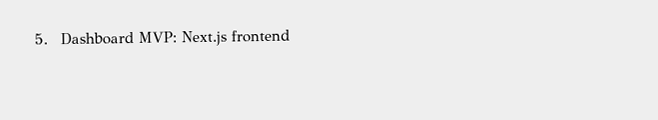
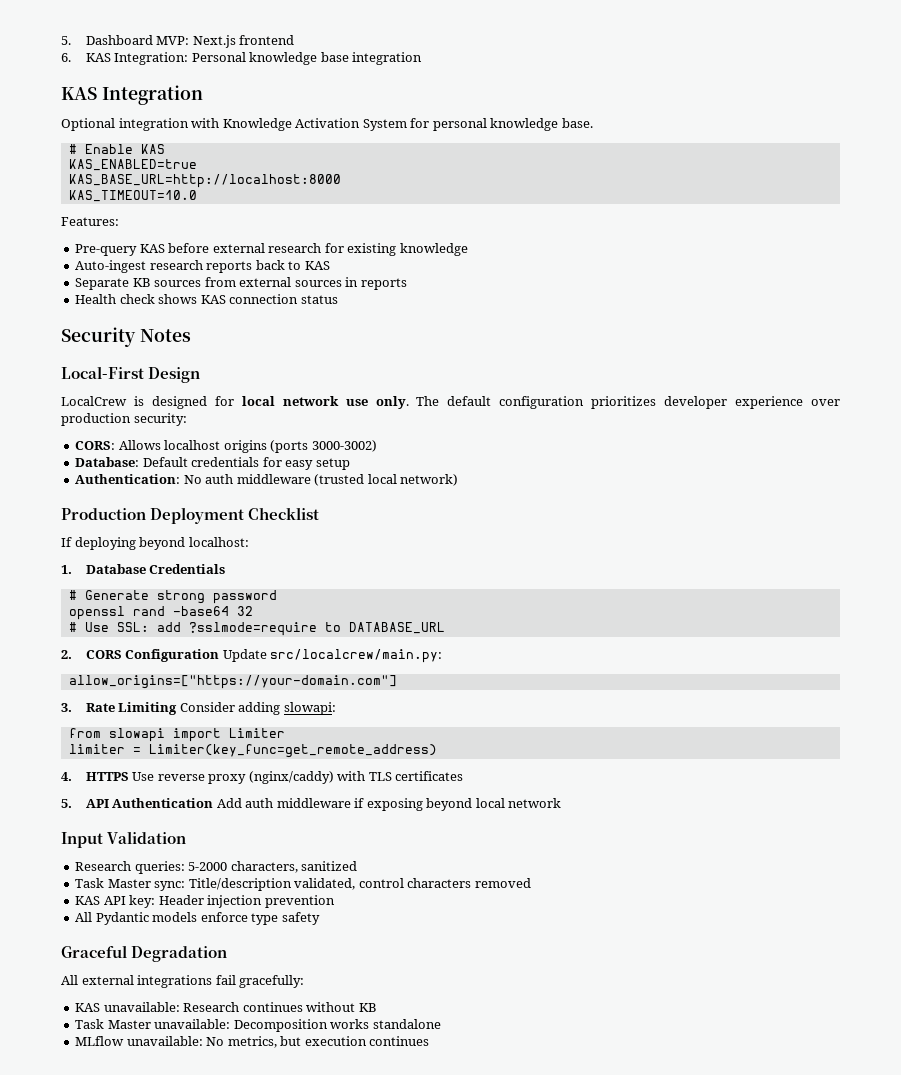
+ 6. KAS Integration: Personal knowledge base integration
+ KAS Integration
+ Optional integration with Knowledge Activation System for personal knowledge base.
+ # Enable KAS
+ KAS_ENABLED=true
+ KAS_BASE_URL=http://localhost:8000
+ KAS_TIMEOUT=10.0
+ Features:
+ Pre-query KAS before external research for existing knowledge
+ Auto-ingest research reports back to KAS
+ Separate KB sources from external sources in reports
+ Health check shows KAS connection status
+ Security Notes
+ Local-First Design
+ LocalCrew is designed for local network use only. The default configuration prioritizes developer experience over production security:
+ CORS: Allows localhost origins (ports 3000-3002)
+ Database: Default credentials for easy setup
+ Authentication: No auth middleware (trusted local network)
+ Production Deployment Checklist
+ If deploying beyond localhost:
+ 1. Database Credentials
+ # Generate strong password
+ openssl rand -base64 32
+ # Use SSL: add ?sslmode=require to DATABASE_URL
+ 2. CORS Configuration Update src/localcrew/main.py:
+ allow_origins=["https://your-domain.com"]
+ 3. Rate Limiting Consider adding slowapi:
+ from slowapi import Limiter
+ limiter = Limiter(key_func=get_remote_address)
+ 4. HTTPS Use reverse proxy (nginx/caddy) with TLS certificates
+ 5. API Authentication Add auth middleware if exposing beyond local network
+ Input Validation
+ Research queries: 5-2000 characters, sanitized
+ Task Master sync: Title/description validated, control characters removed
+ KAS API key: Header injection prevention
+ All Pydantic models enforce type safety
+ Graceful Degradation
+ All external integrations fail gracefully:
+ KAS unavailable: Research continues without KB
+ Task Master unavailable: Decomposition works standalone
+ MLflow unavailable: No metrics, but execution continues

